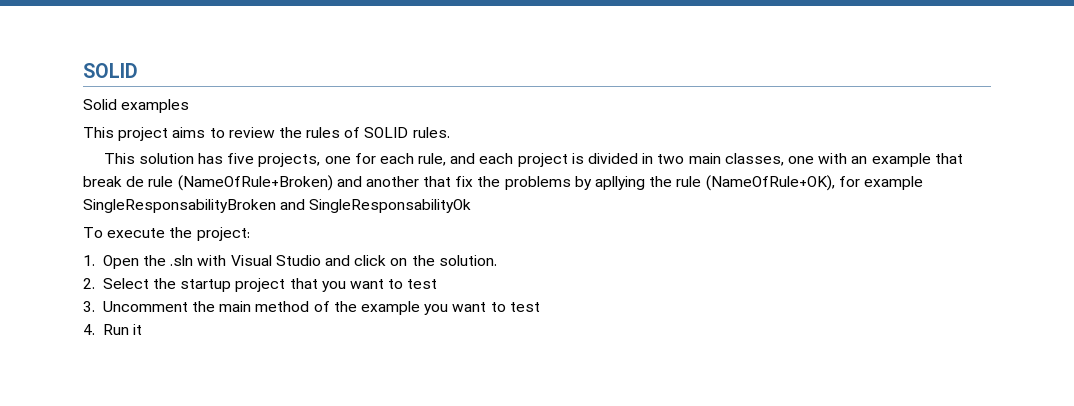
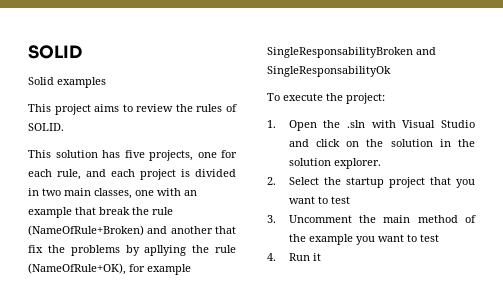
- This project aims to review the rules of SOLID rules.
+ This project aims to review the rules of SOLID.
- This solution has five projects, one for each rule, and each project is divided in two main classes, one with an example that break de rule (NameOfRule+Broken) and another that fix the problems by apllying the rule (NameOfRule+OK), for example SingleResponsabilityBroken and SingleResponsabilityOk
+ This solution has five projects, one for each rule, and each project is divided in two main classes, one with an example that break the rule (NameOfRule+Broken) and another that fix the problems by apllying the rule (NameOfRule+OK), for example SingleResponsabilityBroken and SingleResponsabilityOk
- 1. Open the .sln with Visual Studio and click on the solution.
+ 1. Open the .sln with Visual Studio and click on the solution in the solution explorer.

